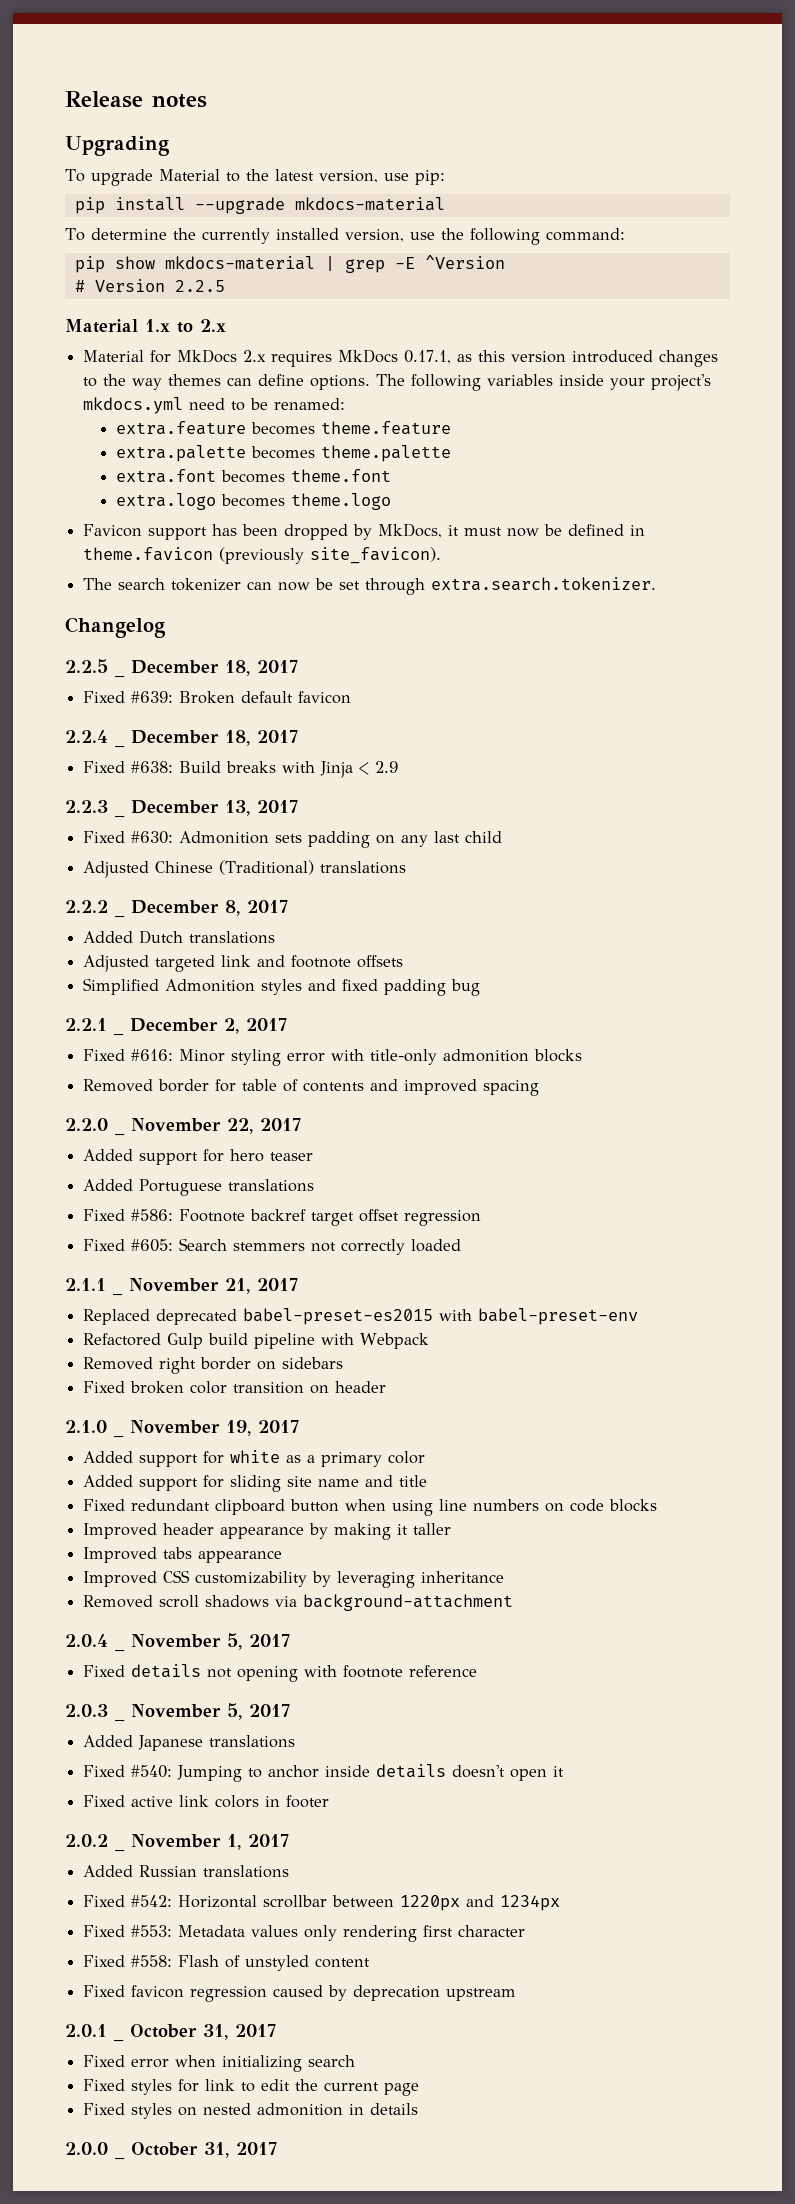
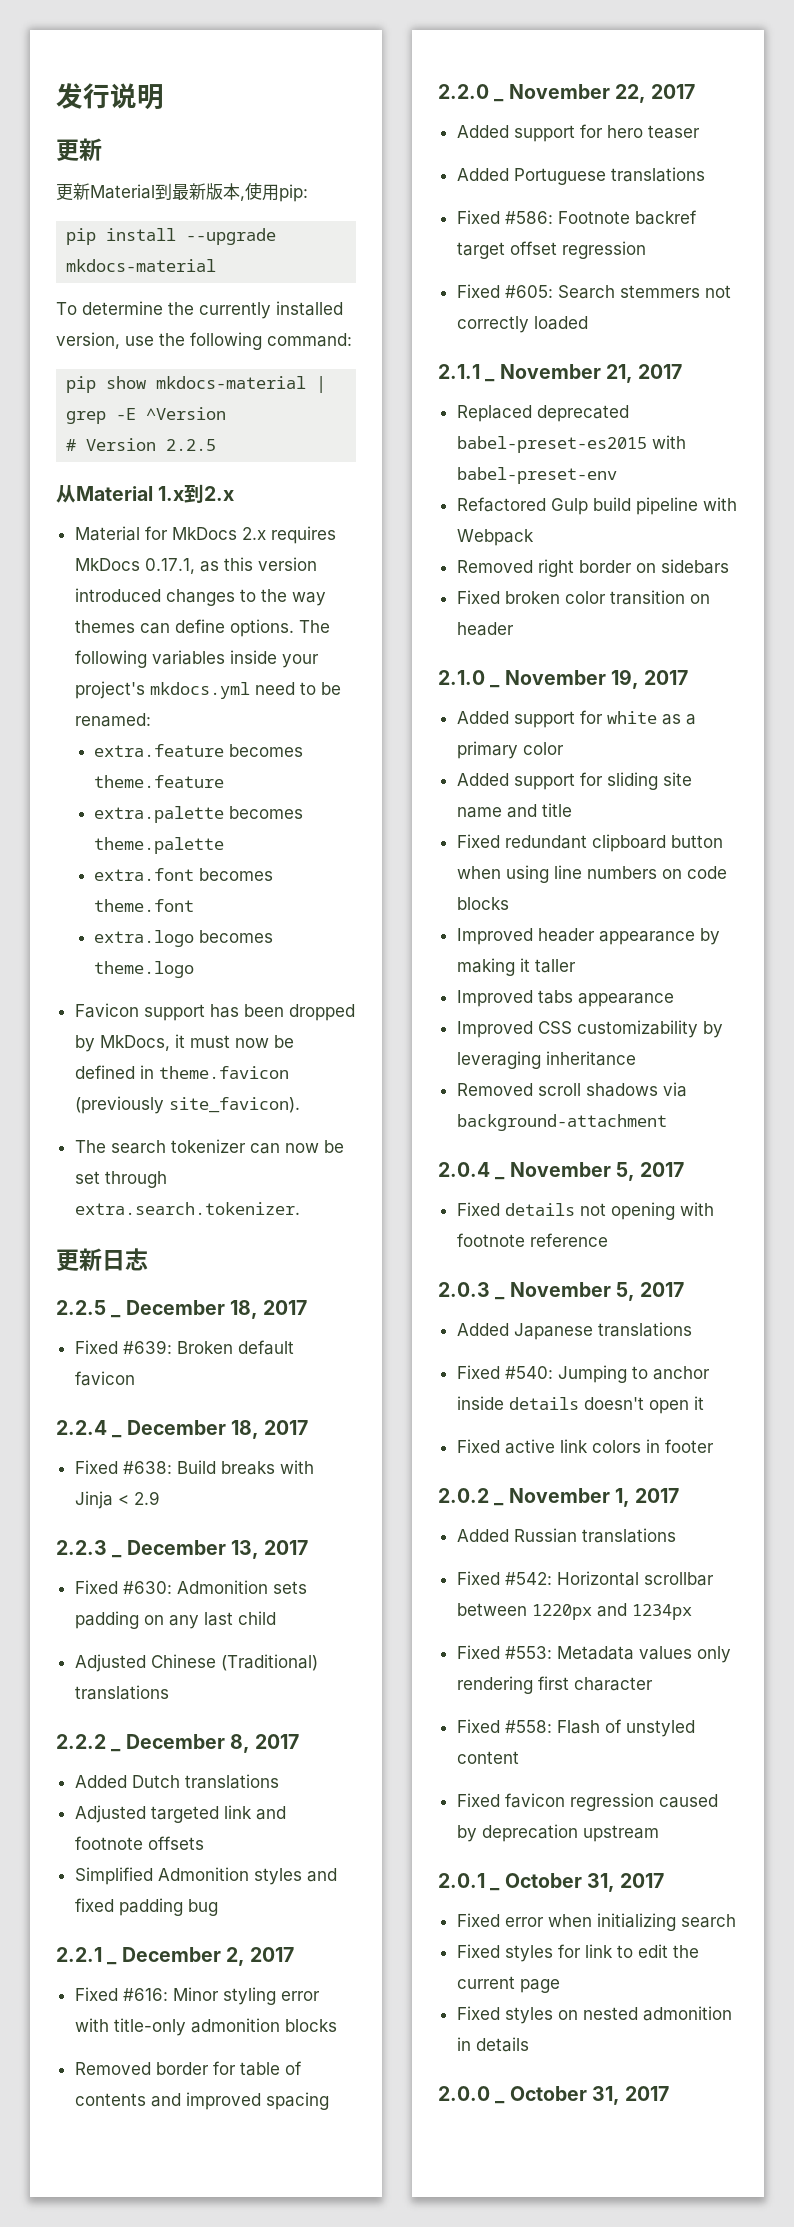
- Release notes
- Upgrading
- To upgrade Material to the latest version, use pip:
+ 发行说明
+ 更新
+ 更新Material到最新版本,使用pip:
- Material 1.x to 2.x
+ 从Material 1.x到2.x
- Changelog
+ 更新日志

